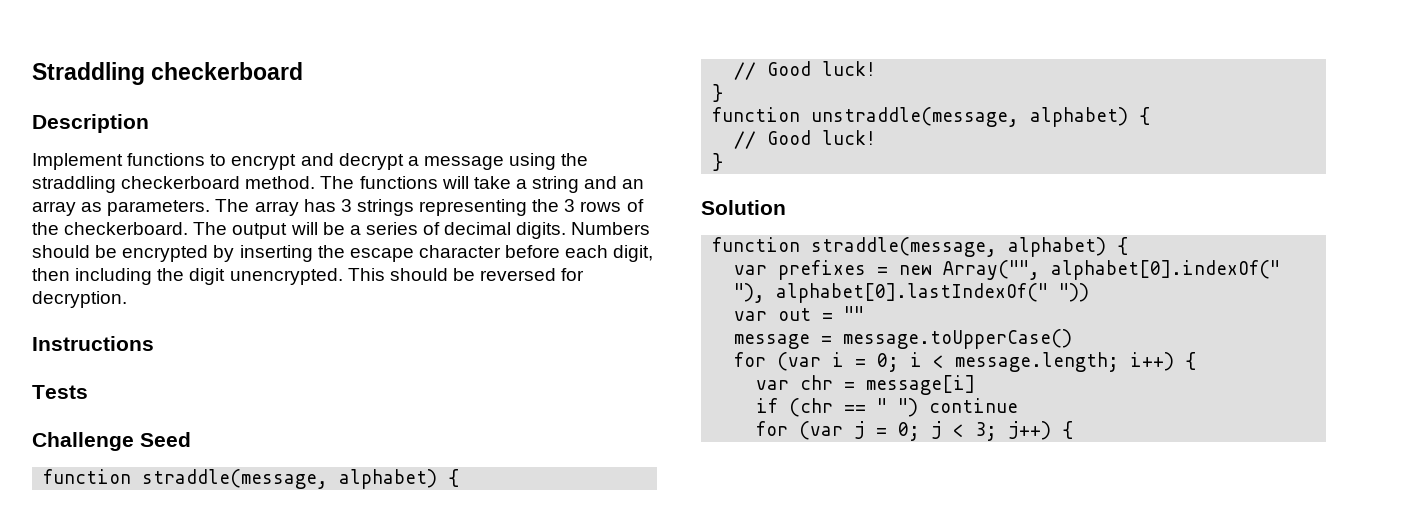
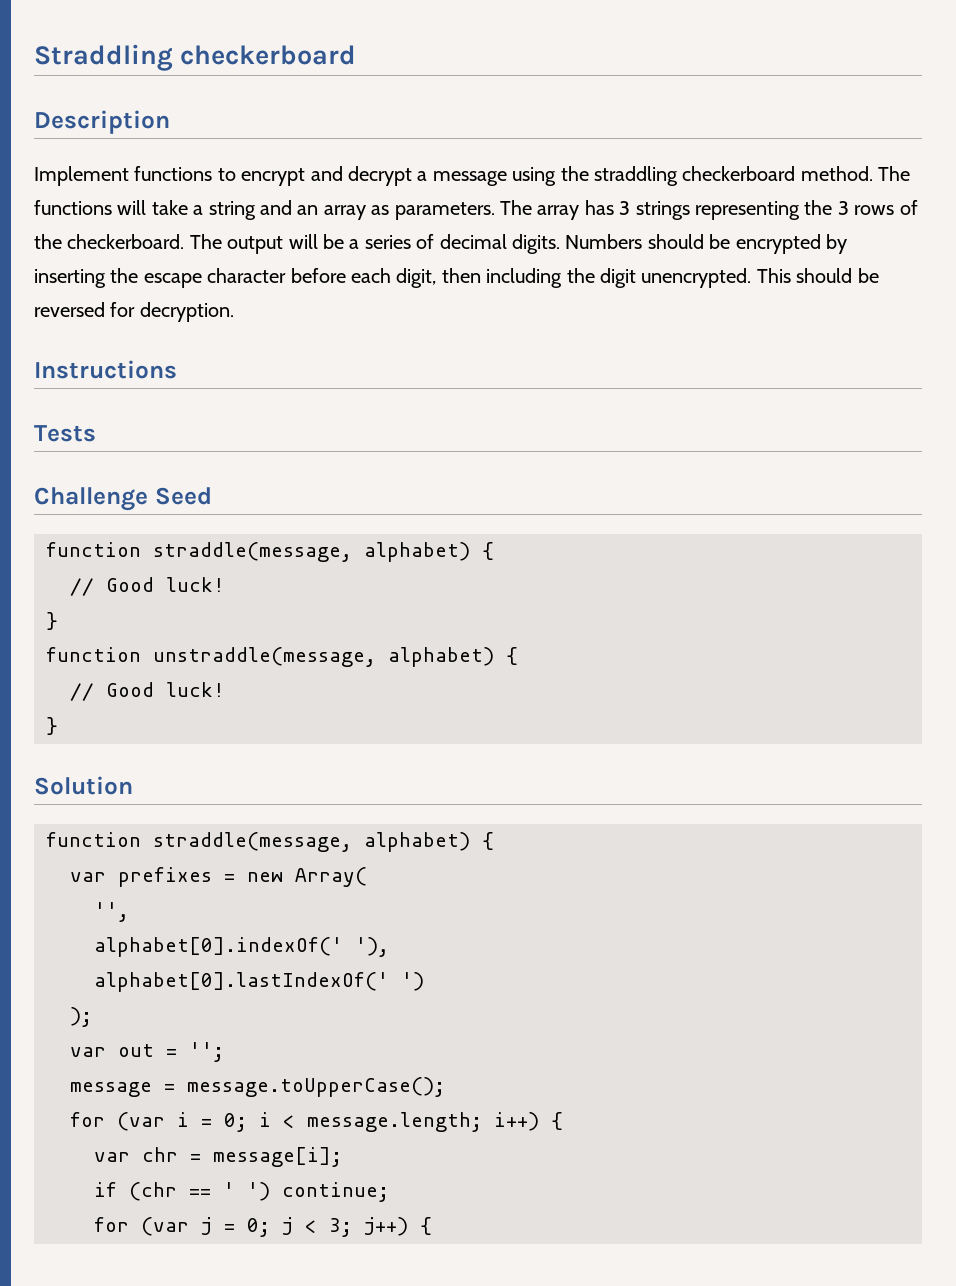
- var prefixes = new Array("", alphabet[0].indexOf(" "), alphabet[0].lastIndexOf(" "))
+ var prefixes = new Array(
+ '',
+ alphabet[0].indexOf(' '),
+ alphabet[0].lastIndexOf(' ')
+ );
- var out = ""
+ var out = '';
- message = message.toUpperCase()
+ message = message.toUpperCase();
- var chr = message[i]
+ var chr = message[i];
- if (chr == " ") continue
+ if (chr == ' ') continue;

